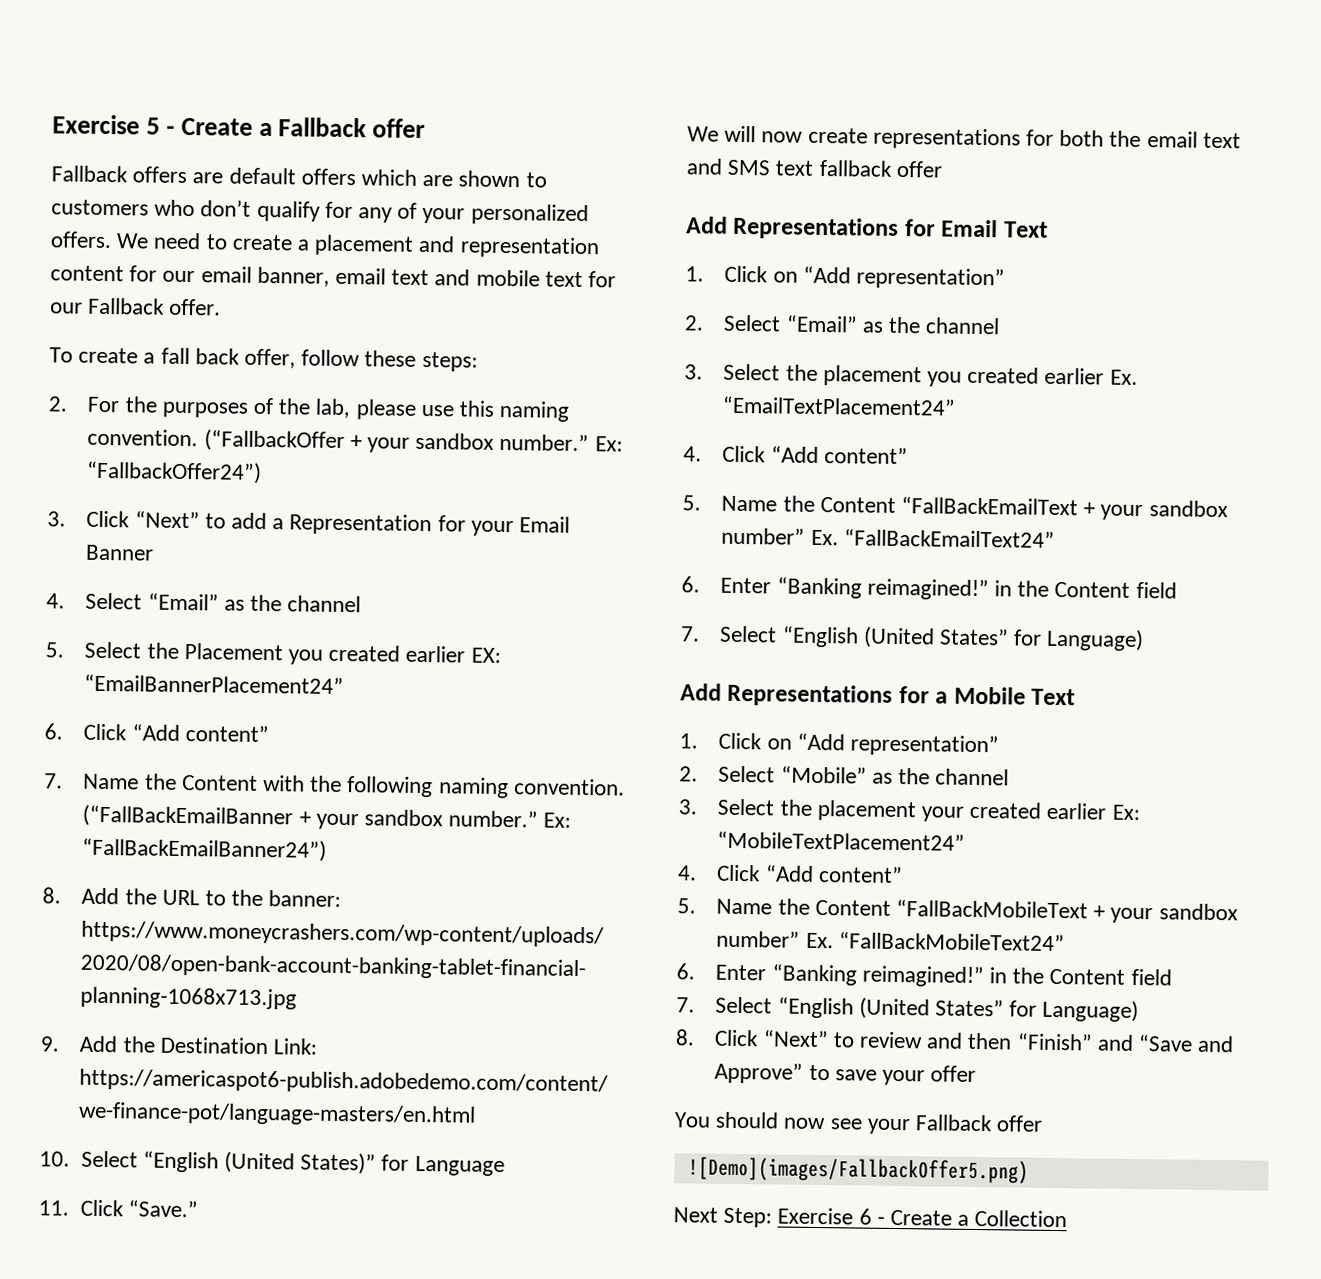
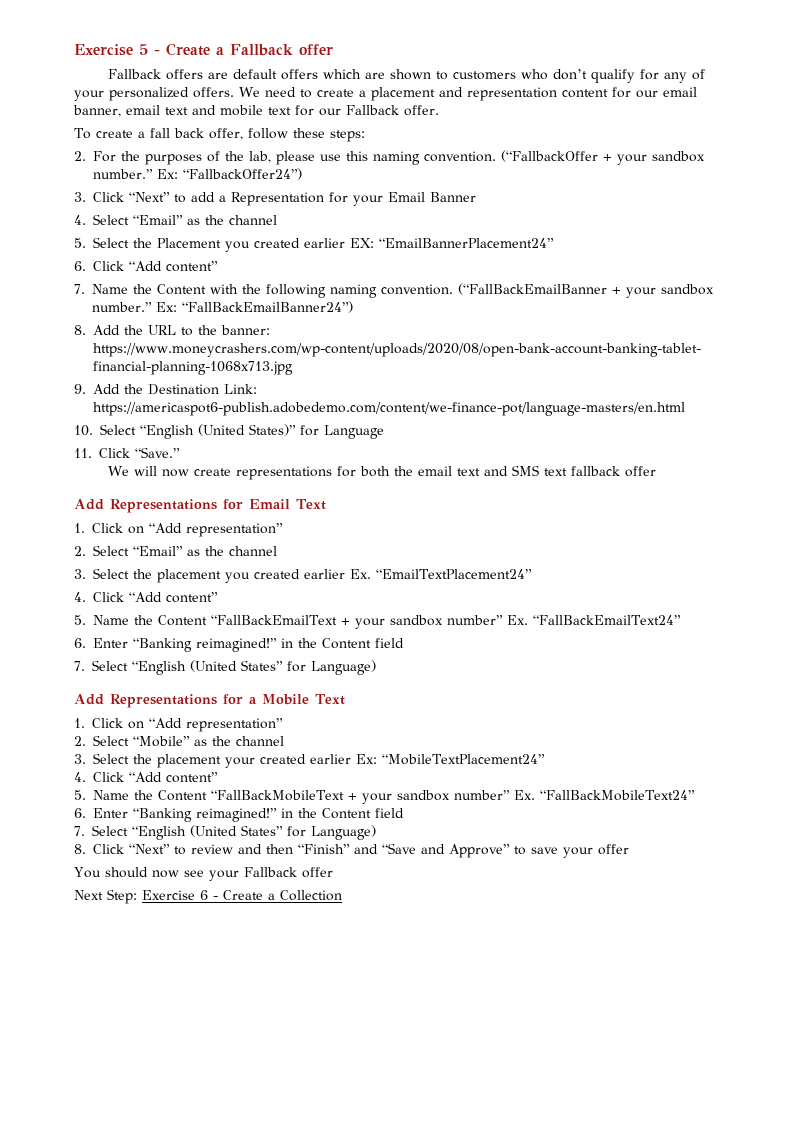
- ![Demo](images/FallbackOffer5.png)

